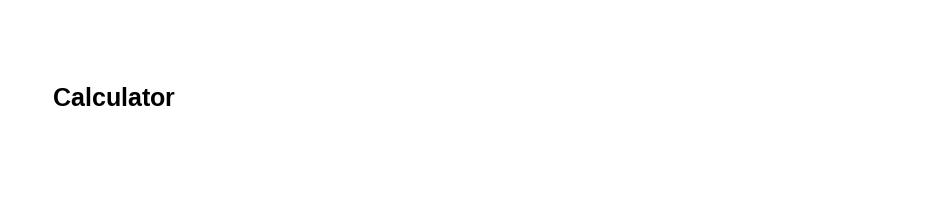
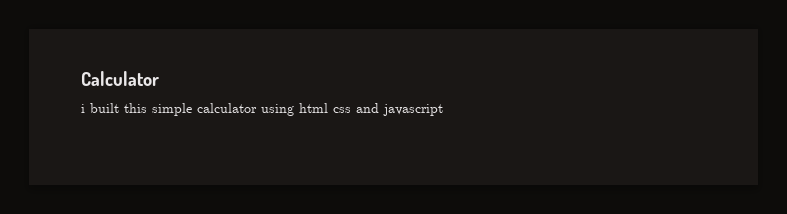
+ i built this simple calculator using html css and javascript

